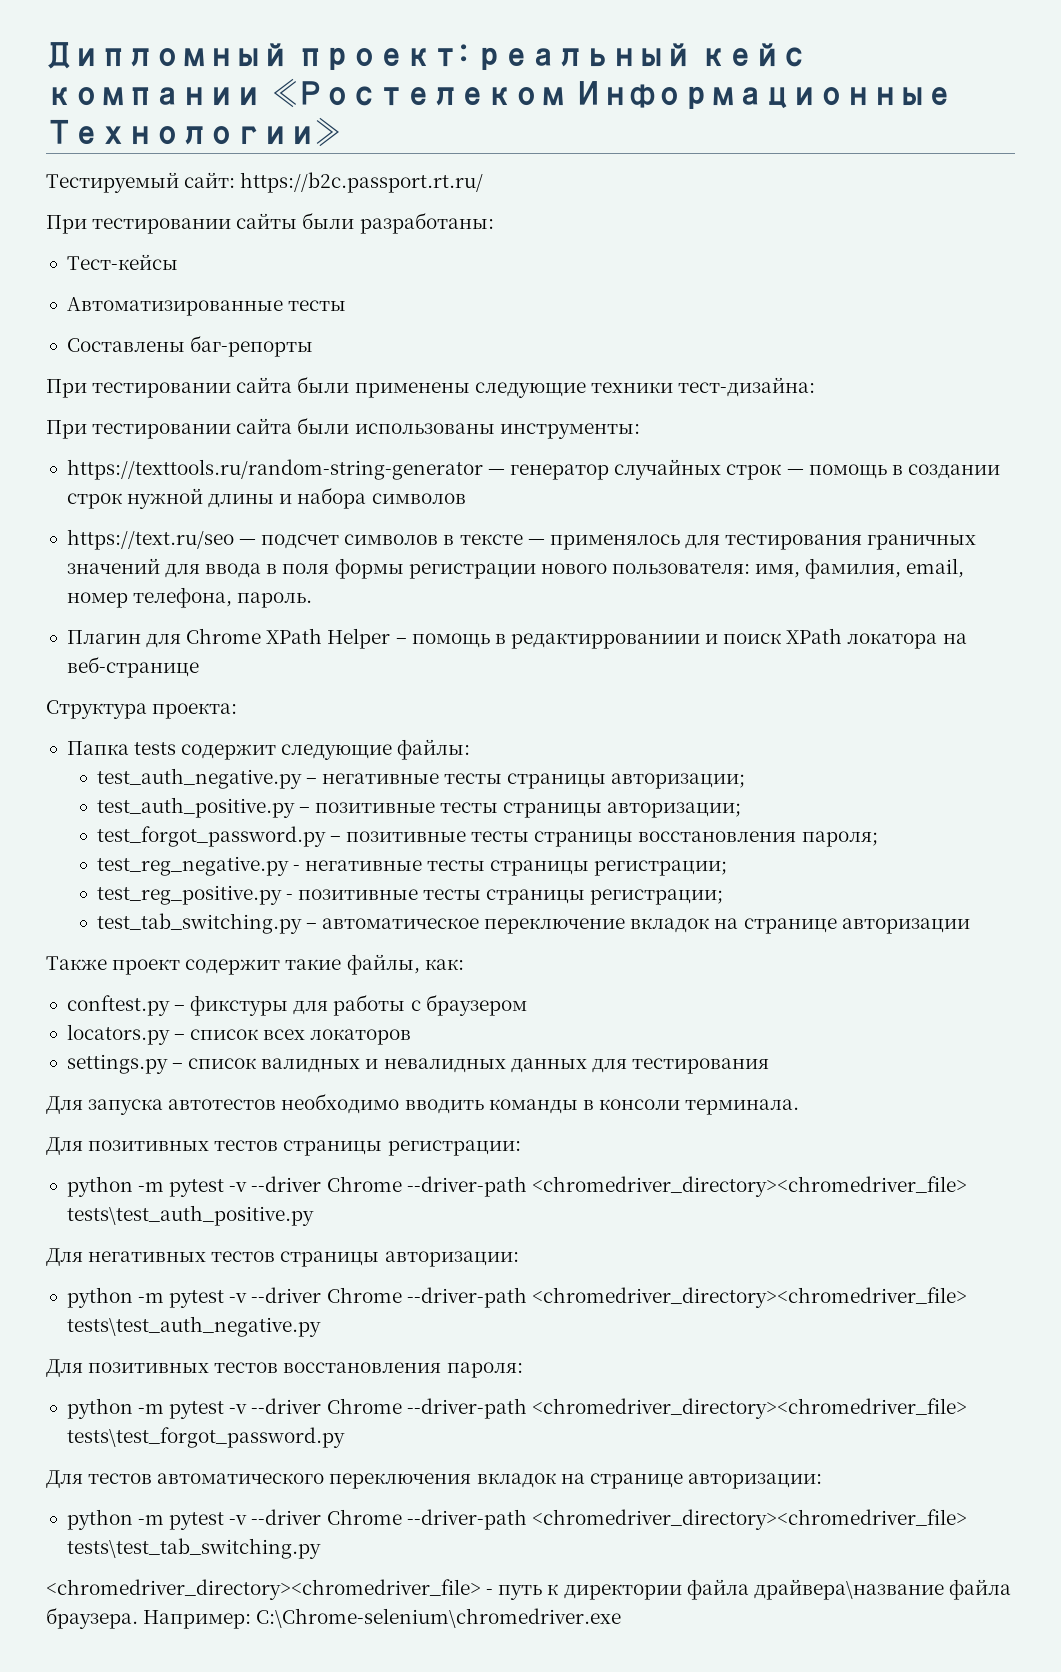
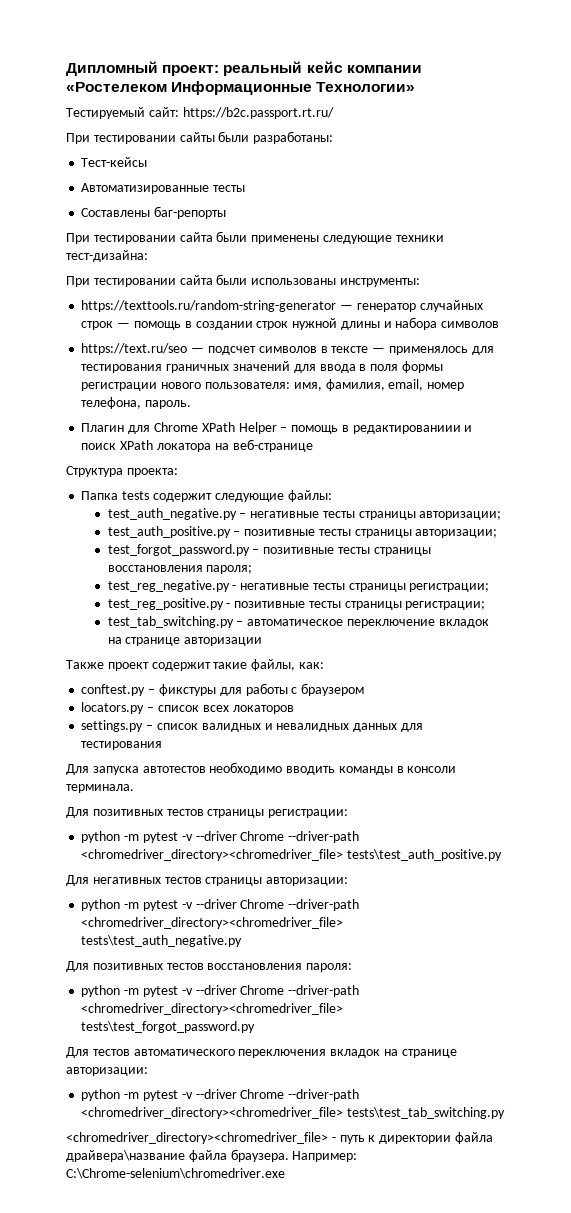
- Плагин для Chrome XPath Helper – помощь в редактиррованиии и поиск XPath локатора на веб-странице
+ Плагин для Chrome XPath Helper – помощь в редактированиии и поиск XPath локатора на веб-странице

